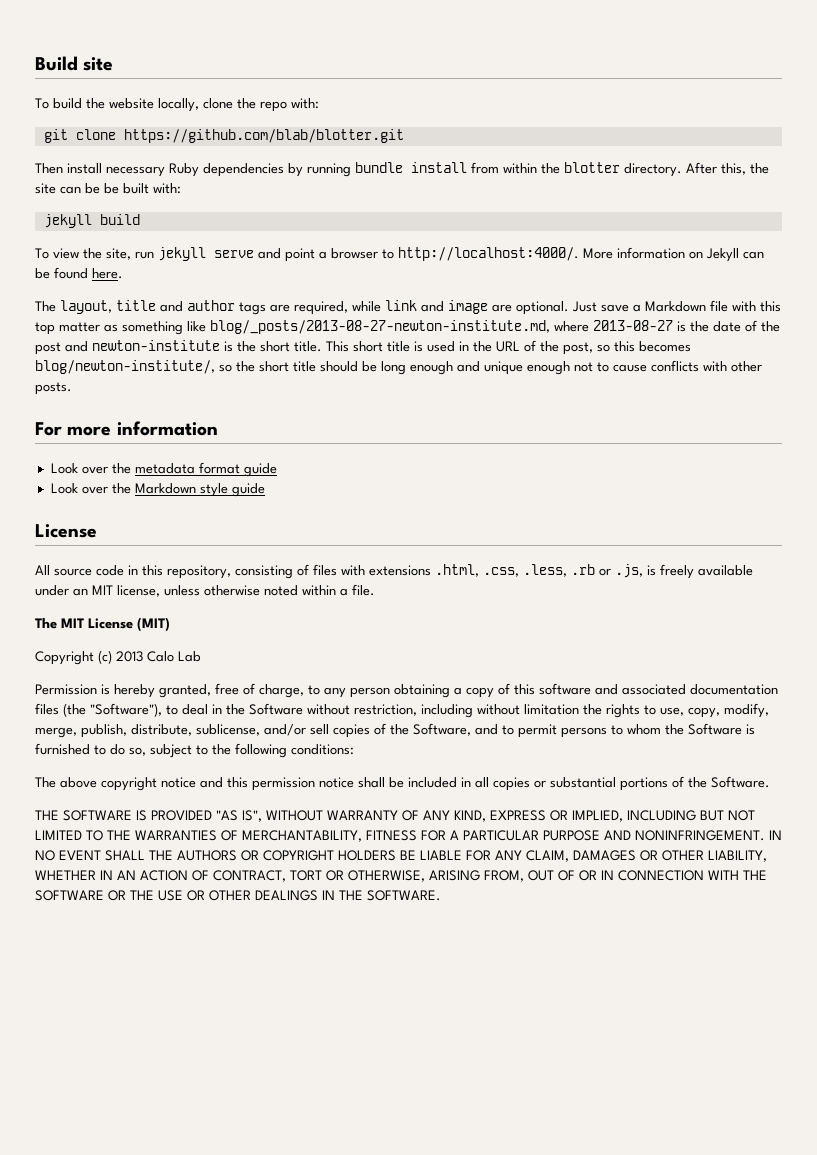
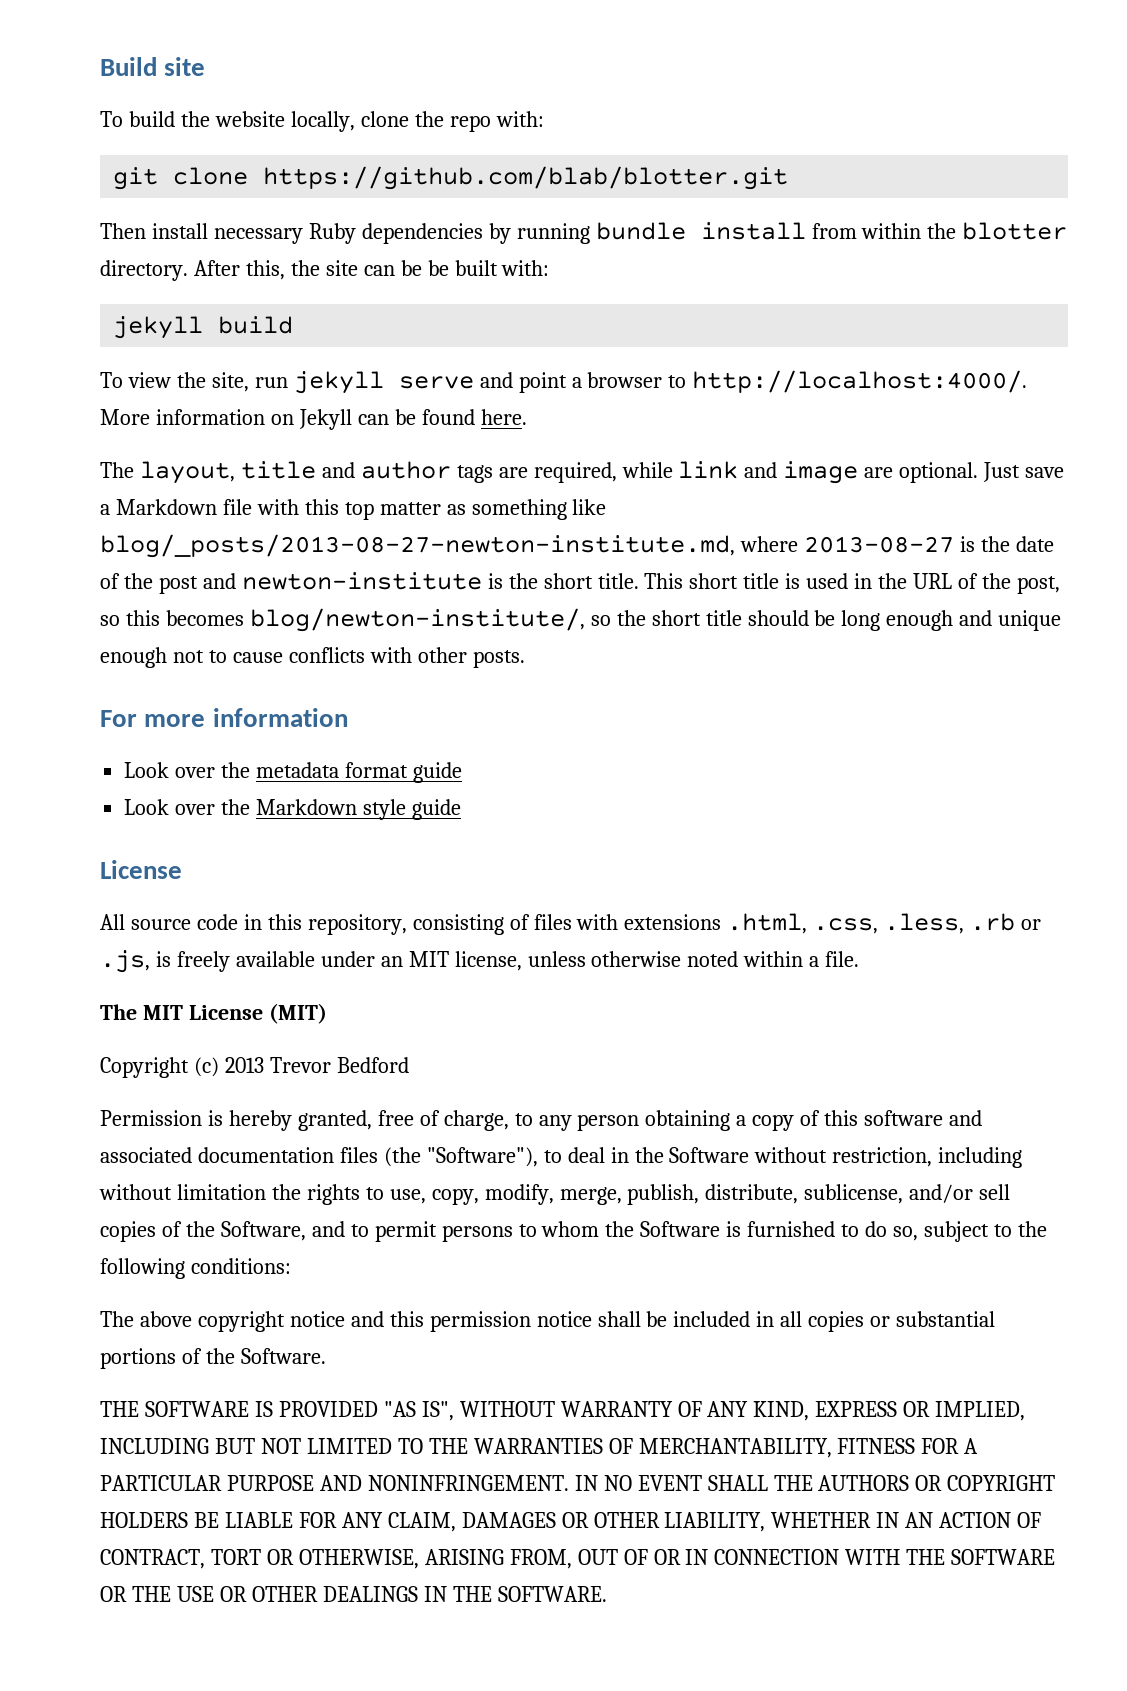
- Copyright (c) 2013 Calo Lab
+ Copyright (c) 2013 Trevor Bedford

